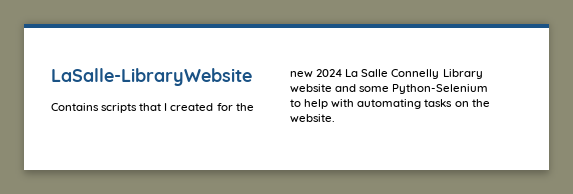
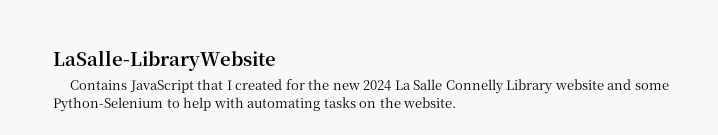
- Contains scripts that I created for the new 2024 La Salle Connelly Library website and some Python-Selenium to help with automating tasks on the website.
+ Contains JavaScript that I created for the new 2024 La Salle Connelly Library website and some Python-Selenium to help with automating tasks on the website.

